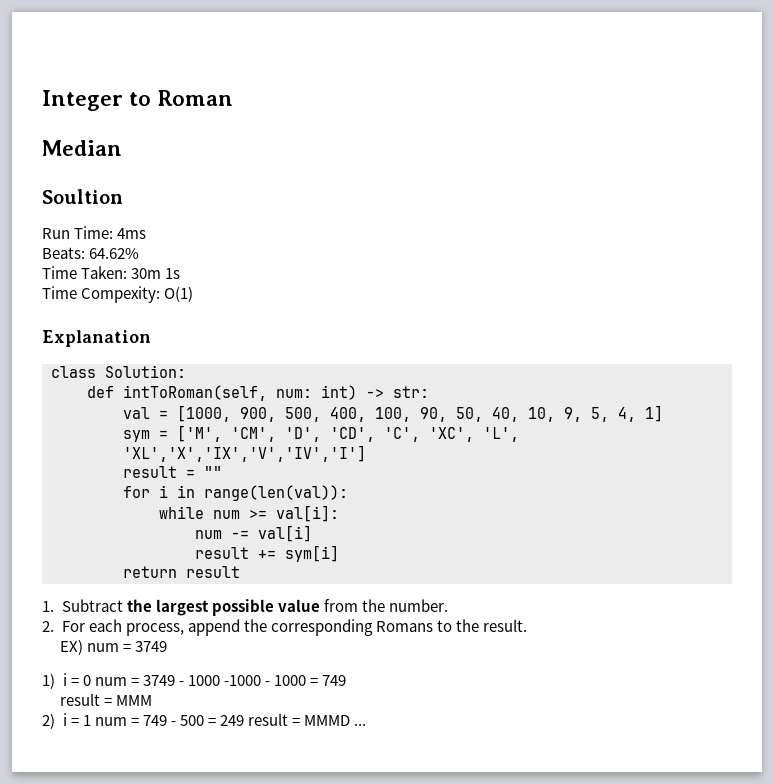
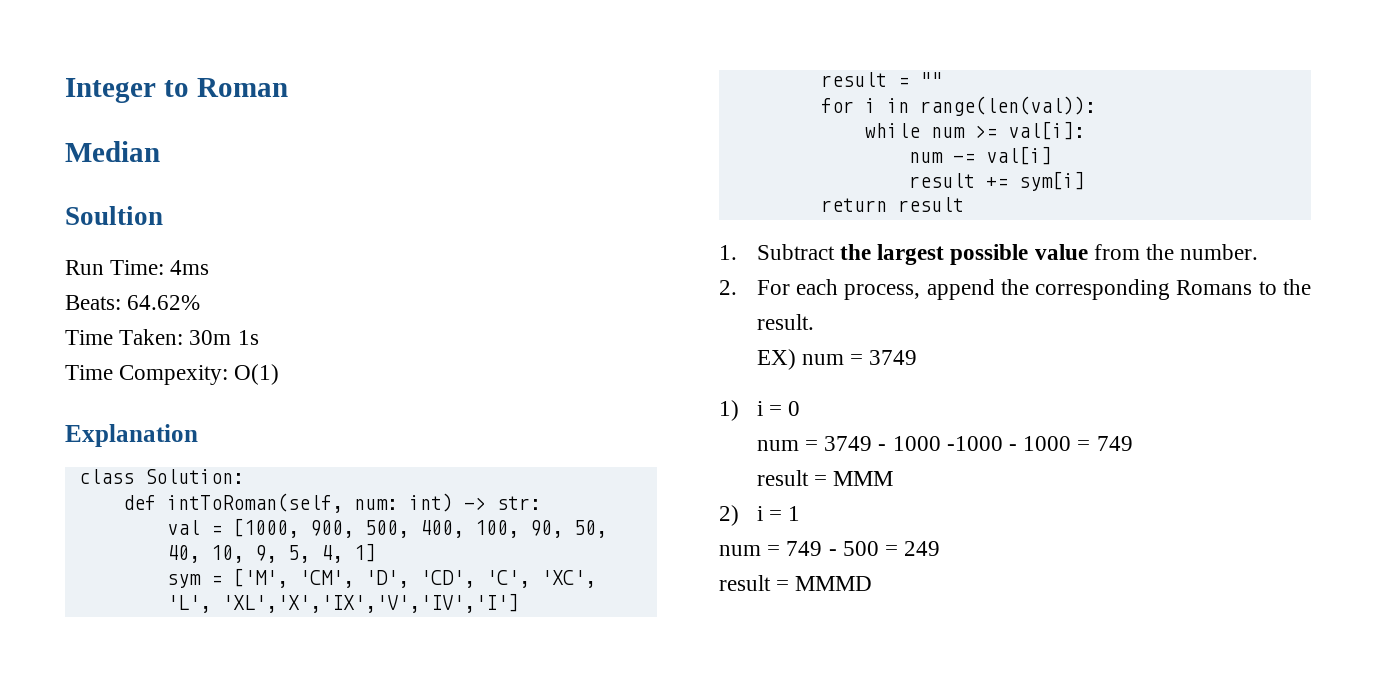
- 1) i = 0 num = 3749 - 1000 -1000 - 1000 = 749
+ 1) i = 0
+ num = 3749 - 1000 -1000 - 1000 = 749
- 2) i = 1 num = 749 - 500 = 249 result = MMMD ...
+ 2) i = 1
+ num = 749 - 500 = 249
+ result = MMMD

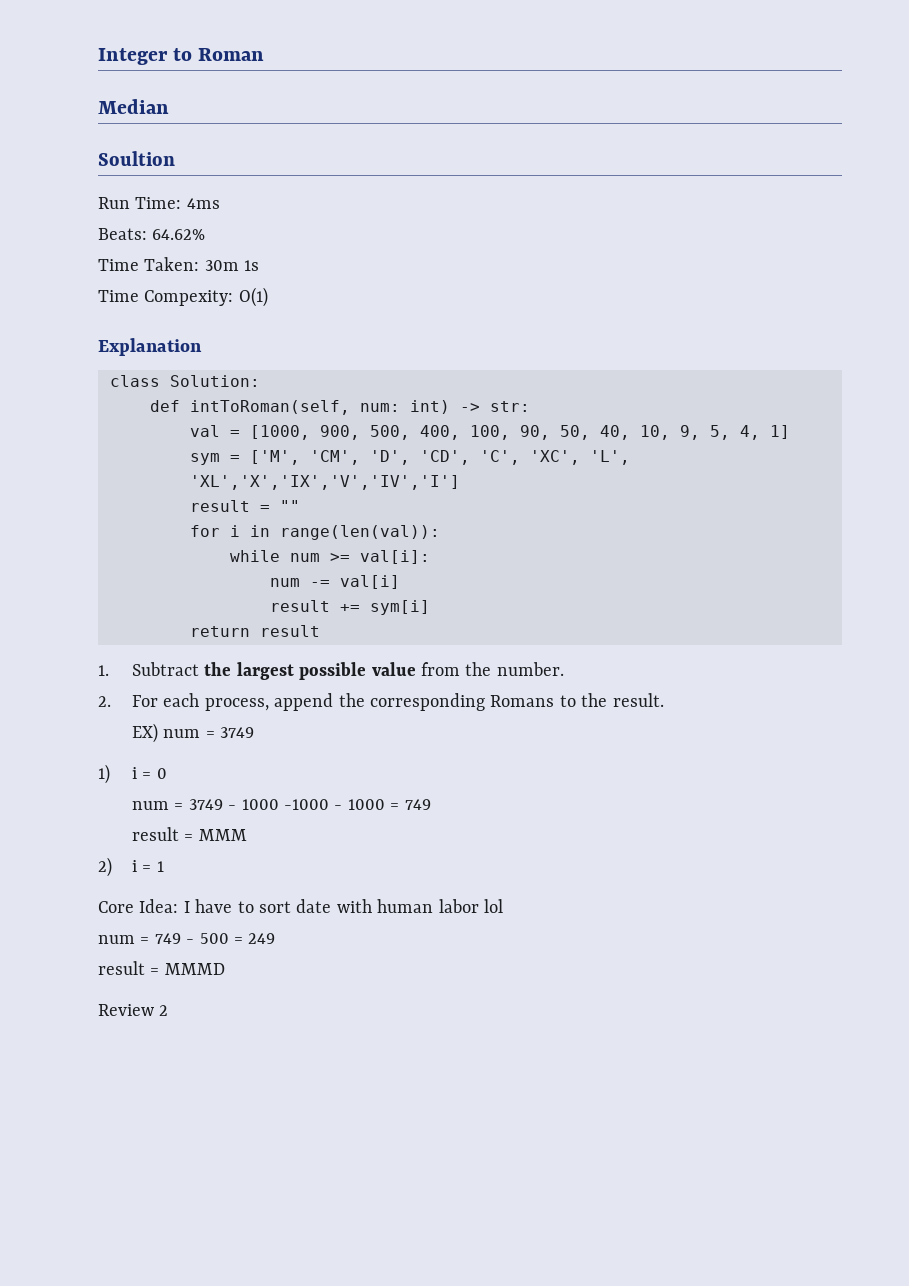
+ Core Idea: I have to sort date with human labor lol
+ Review 2

